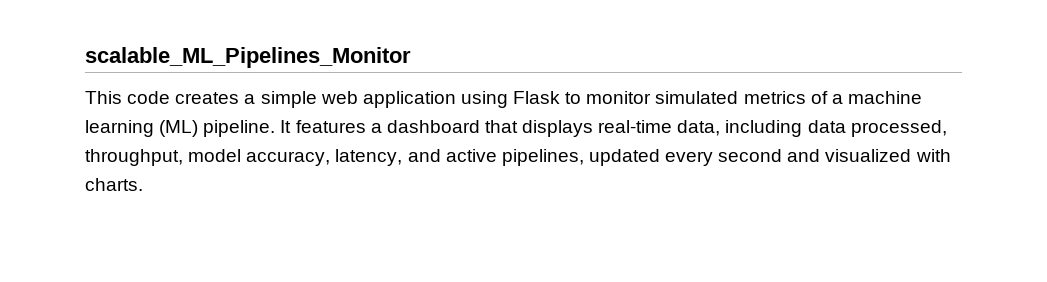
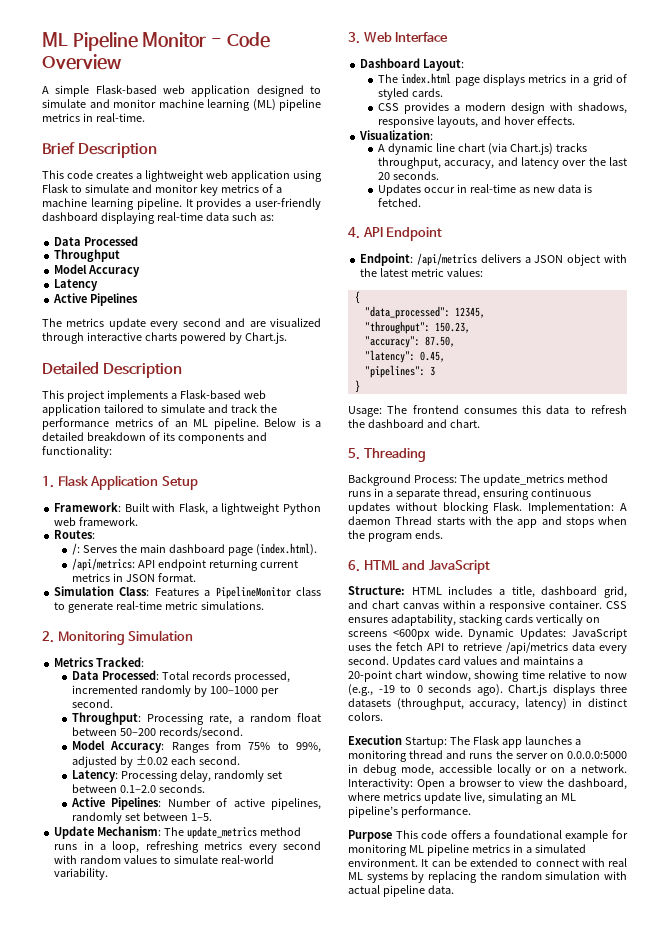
- scalable_ML_Pipelines_Monitor
+ ML Pipeline Monitor - Code Overview
+ A simple Flask-based web application designed to simulate and monitor machine learning (ML) pipeline metrics in real-time.
+ Brief Description
- This code creates a simple web application using Flask to monitor simulated metrics of a machine learning (ML) pipeline.
+ This code creates a lightweight web application using Flask to simulate and monitor key metrics of a machine learning pipeline.
- It features a dashboard that displays real-time data, including data processed, throughput, model accuracy, latency, and active pipelines, updated every second and visualized with charts.
+ It provides a user-friendly dashboard displaying real-time data such as:
+ Data Processed
+ Throughput
+ Model Accuracy
+ Latency
+ Active Pipelines
+ The metrics update every second and are visualized through interactive charts powered by Chart.js.
+ Detailed Description
+ This project implements a Flask-based web application tailored to simulate and track the performance metrics of an ML pipeline. Below is a detailed breakdown of its components and functionality:
+ 1. Flask Application Setup
+ Framework: Built with Flask, a lightweight Python web framework.
+ Routes:
+ /: Serves the main dashboard page (index.html).
+ /api/metrics: API endpoint returning current metrics in JSON format.
+ Simulation Class: Features a PipelineMonitor class to generate real-time metric simulations.
+ 2. Monitoring Simulation
+ Metrics Tracked:
+ Data Processed: Total records processed, incremented randomly by 100–1000 per second.
+ Throughput: Processing rate, a random float between 50–200 records/second.
+ Model Accuracy: Ranges from 75% to 99%, adjusted by ±0.02 each second.
+ Latency: Processing delay, randomly set between 0.1–2.0 seconds.
+ Active Pipelines: Number of active pipelines, randomly set between 1–5.
+ Update Mechanism: The update_metrics method runs in a loop, refreshing metrics every second with random values to simulate real-world variability.
+ 3. Web Interface
+ Dashboard Layout:
+ The index.html page displays metrics in a grid of styled cards.
+ CSS provides a modern design with shadows, responsive layouts, and hover effects.
+ Visualization:
+ A dynamic line chart (via Chart.js) tracks throughput, accuracy, and latency over the last 20 seconds.
+ Updates occur in real-time as new data is fetched.
+ 4. API Endpoint
+ Endpoint: /api/metrics delivers a JSON object with the latest metric values:
+ {
+ "data_processed": 12345,
+ "throughput": 150.23,
+ "accuracy": 87.50,
+ "latency": 0.45,
+ "pipelines": 3
+ }
+ Usage: The frontend consumes this data to refresh the dashboard and chart.
+ 5. Threading
+ Background Process: The update_metrics method runs in a separate thread, ensuring continuous updates without blocking Flask. Implementation: A daemon Thread starts with the app and stops when the program ends.
+ 6. HTML and JavaScript
+ Structure: HTML includes a title, dashboard grid, and chart canvas within a responsive container. CSS ensures adaptability, stacking cards vertically on screens <600px wide. Dynamic Updates: JavaScript uses the fetch API to retrieve /api/metrics data every second. Updates card values and maintains a 20-point chart window, showing time relative to now (e.g., -19 to 0 seconds ago). Chart.js displays three datasets (throughput, accuracy, latency) in distinct colors.
+ Execution Startup: The Flask app launches a monitoring thread and runs the server on 0.0.0.0:5000 in debug mode, accessible locally or on a network. Interactivity: Open a browser to view the dashboard, where metrics update live, simulating an ML pipeline’s performance.
+ Purpose This code offers a foundational example for monitoring ML pipeline metrics in a simulated environment. It can be extended to connect with real ML systems by replacing the random simulation with actual pipeline data.

